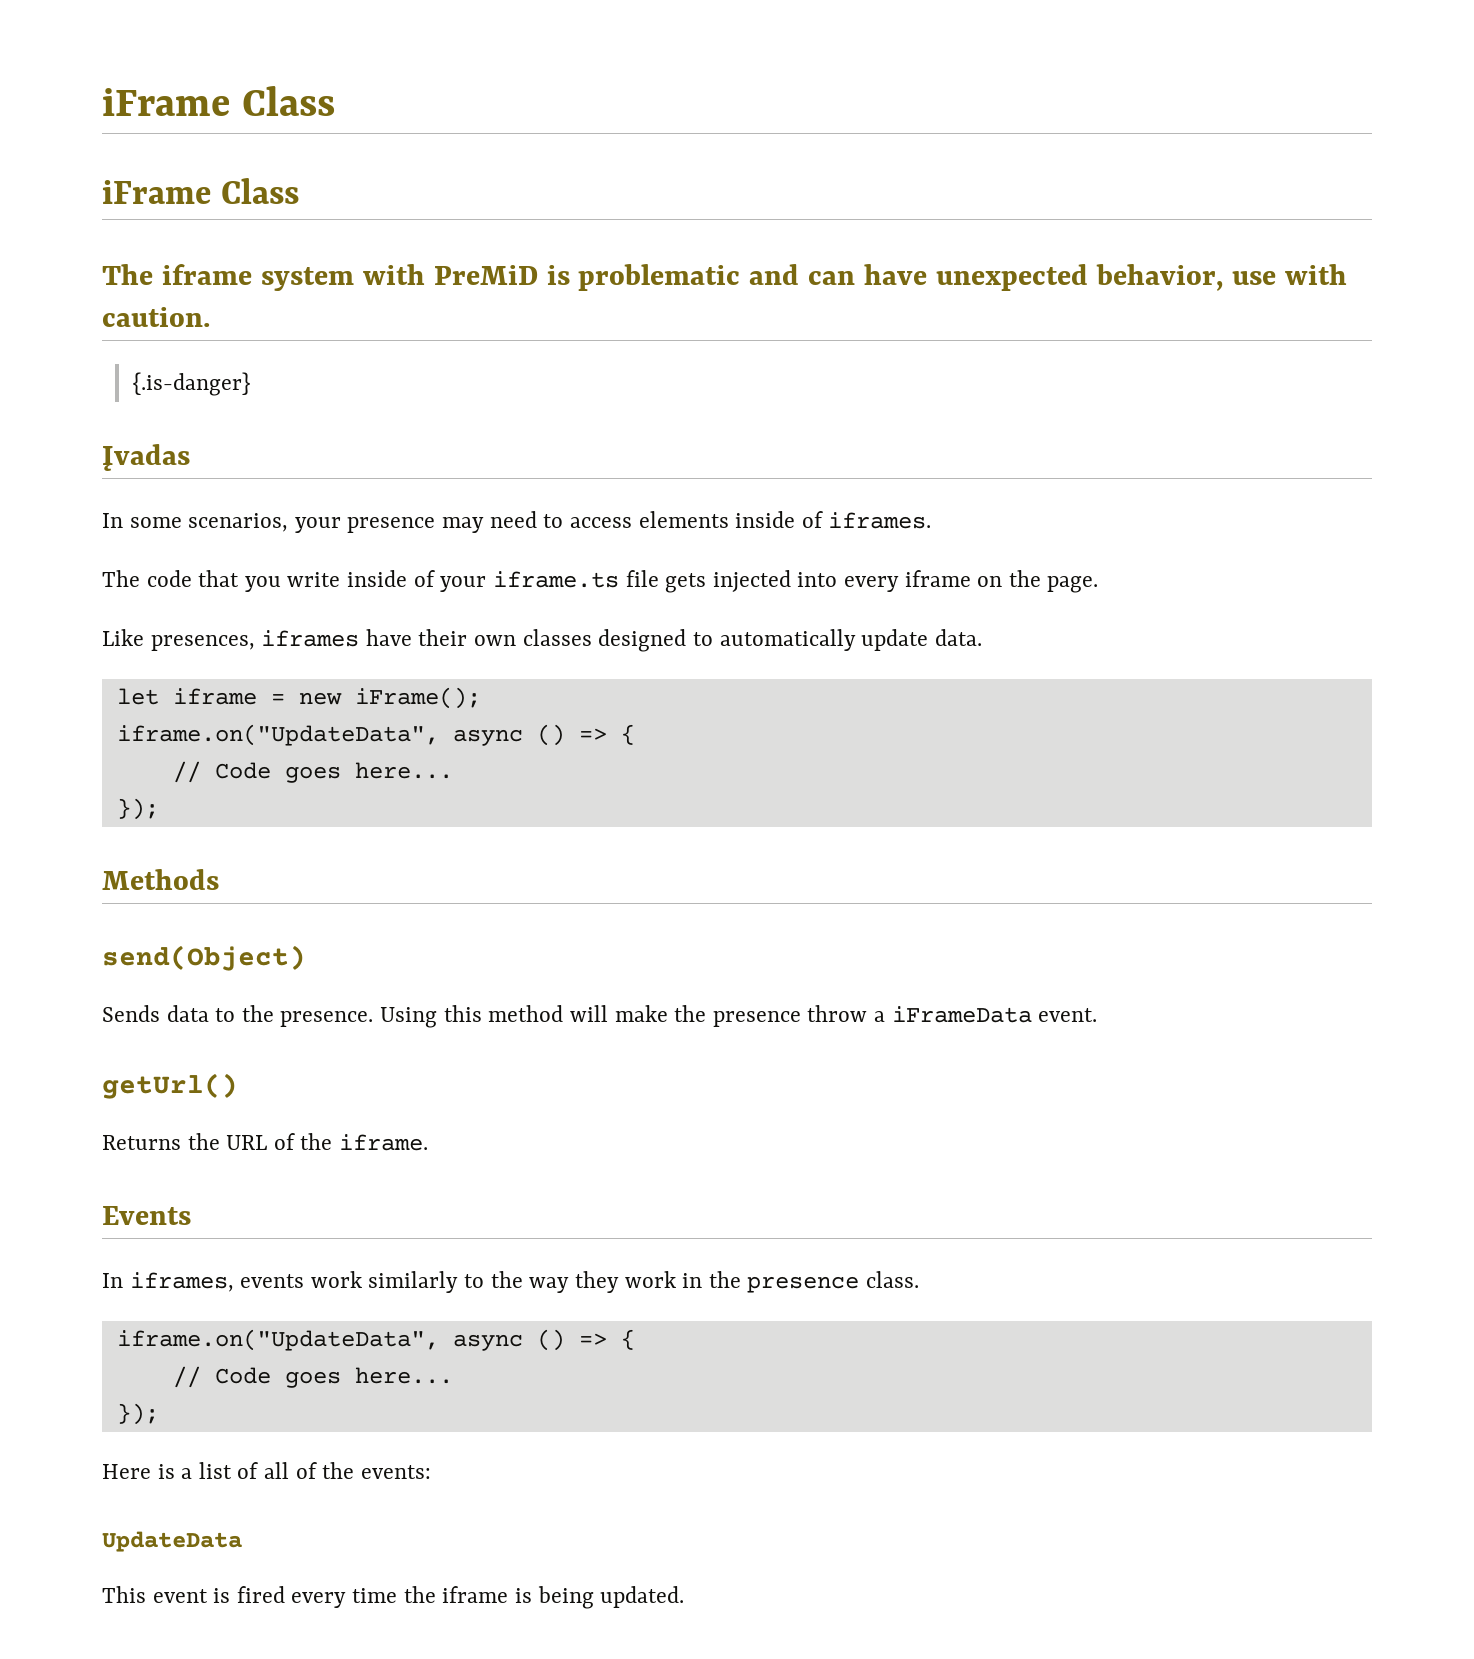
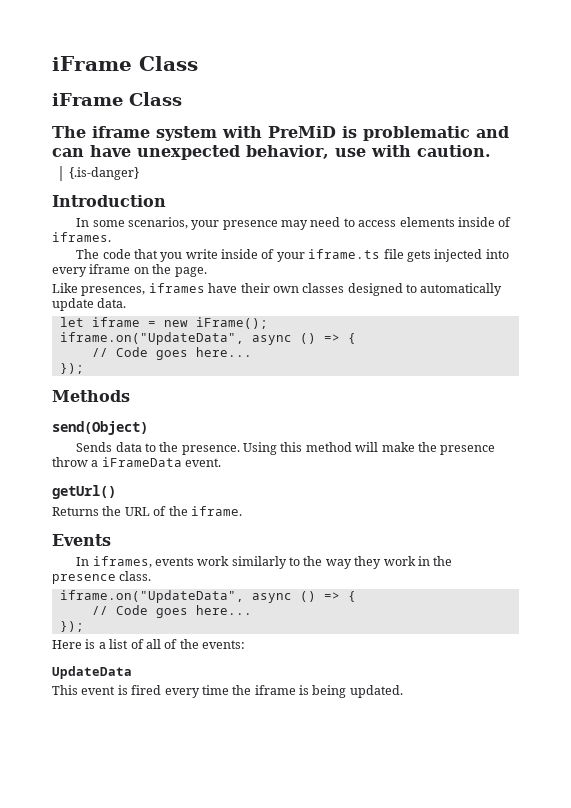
- Įvadas
+ Introduction

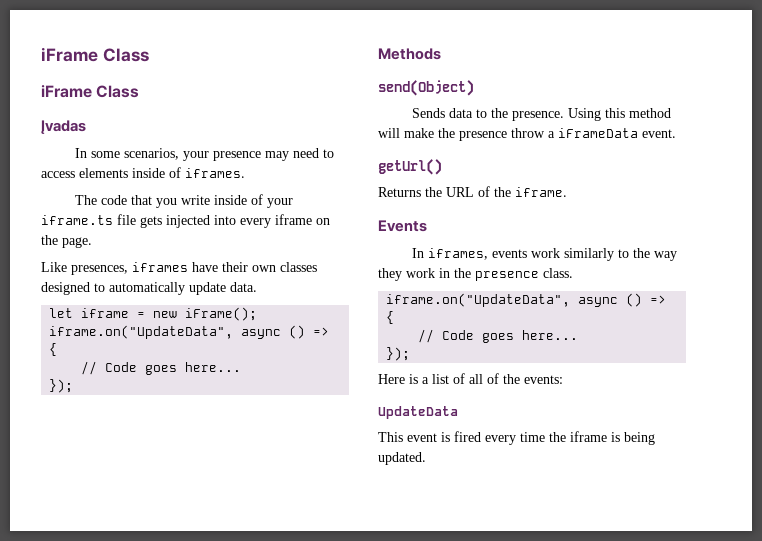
- The iframe system with PreMiD is problematic and can have unexpected behavior, use with caution.
- {.is-danger}
- Introduction
+ Įvadas

